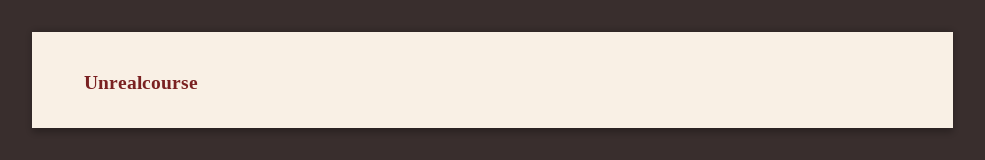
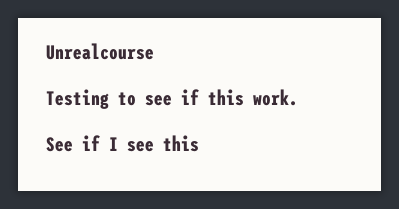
+ Testing to see if this work.
+ See if I see this

